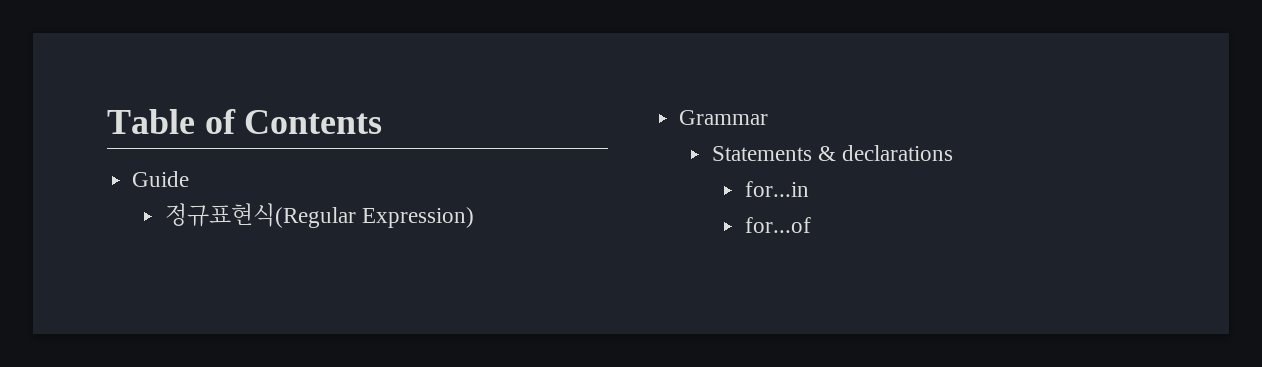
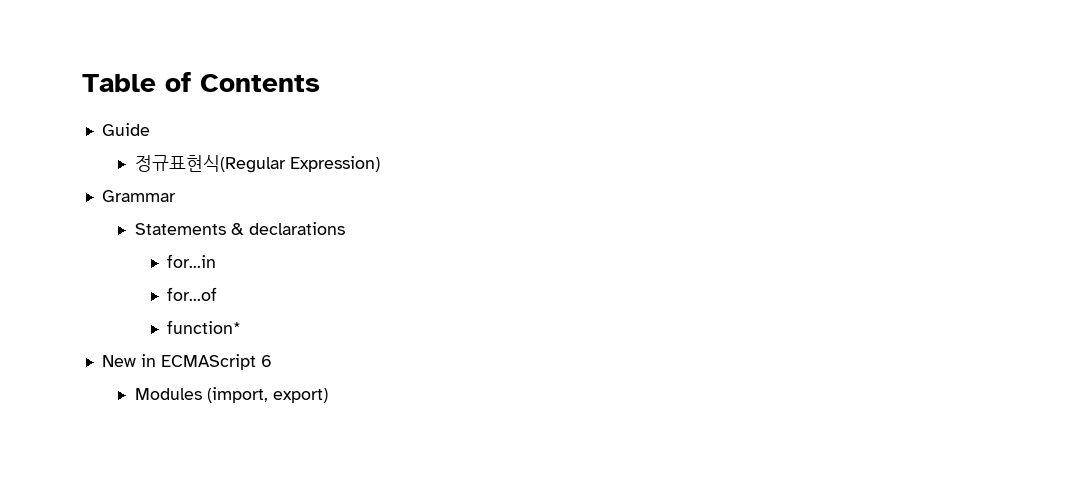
+ function*
+ New in ECMAScript 6
+ Modules (import, export)

